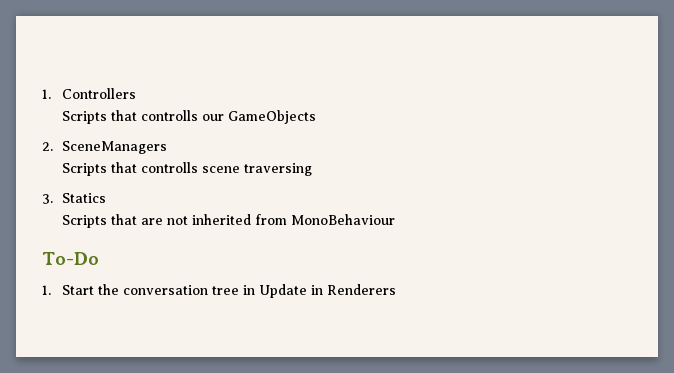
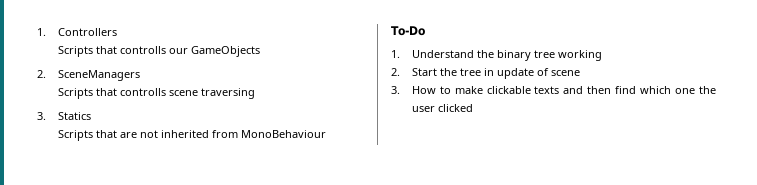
- 1. Start the conversation tree in Update in Renderers
+ 1. Understand the binary tree working
+ 2. Start the tree in update of scene
+ 3. How to make clickable texts and then find which one the user clicked

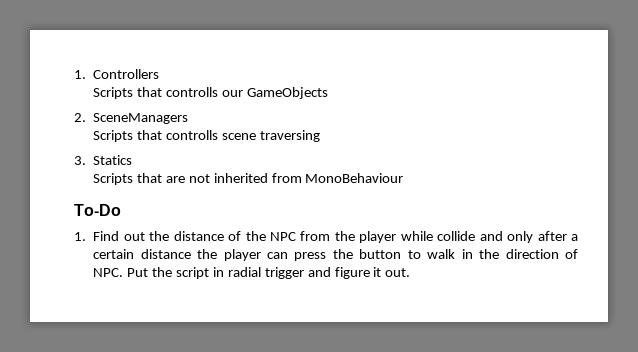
- 1. Understand the binary tree working
- 2. Start the tree in update of scene
- 3. How to make clickable texts and then find which one the user clicked
+ 1. Find out the distance of the NPC from the player while collide and only after a certain distance the player can press the button to walk in the direction of NPC. Put the script in radial trigger and figure it out.

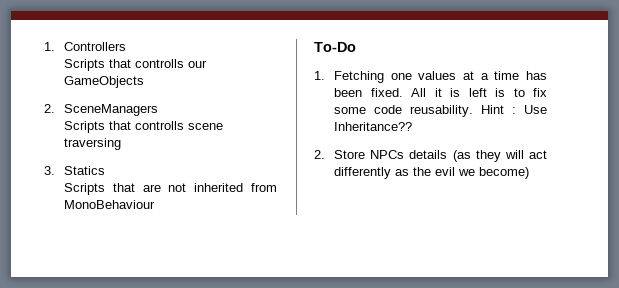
- 1. Find out the distance of the NPC from the player while collide and only after a certain distance the player can press the button to walk in the direction of NPC. Put the script in radial trigger and figure it out.
+ 1. Fetching one values at a time has been fixed. All it is left is to fix some code reusability. Hint : Use Inheritance??
+ 2. Store NPCs details (as they will act differently as the evil we become)

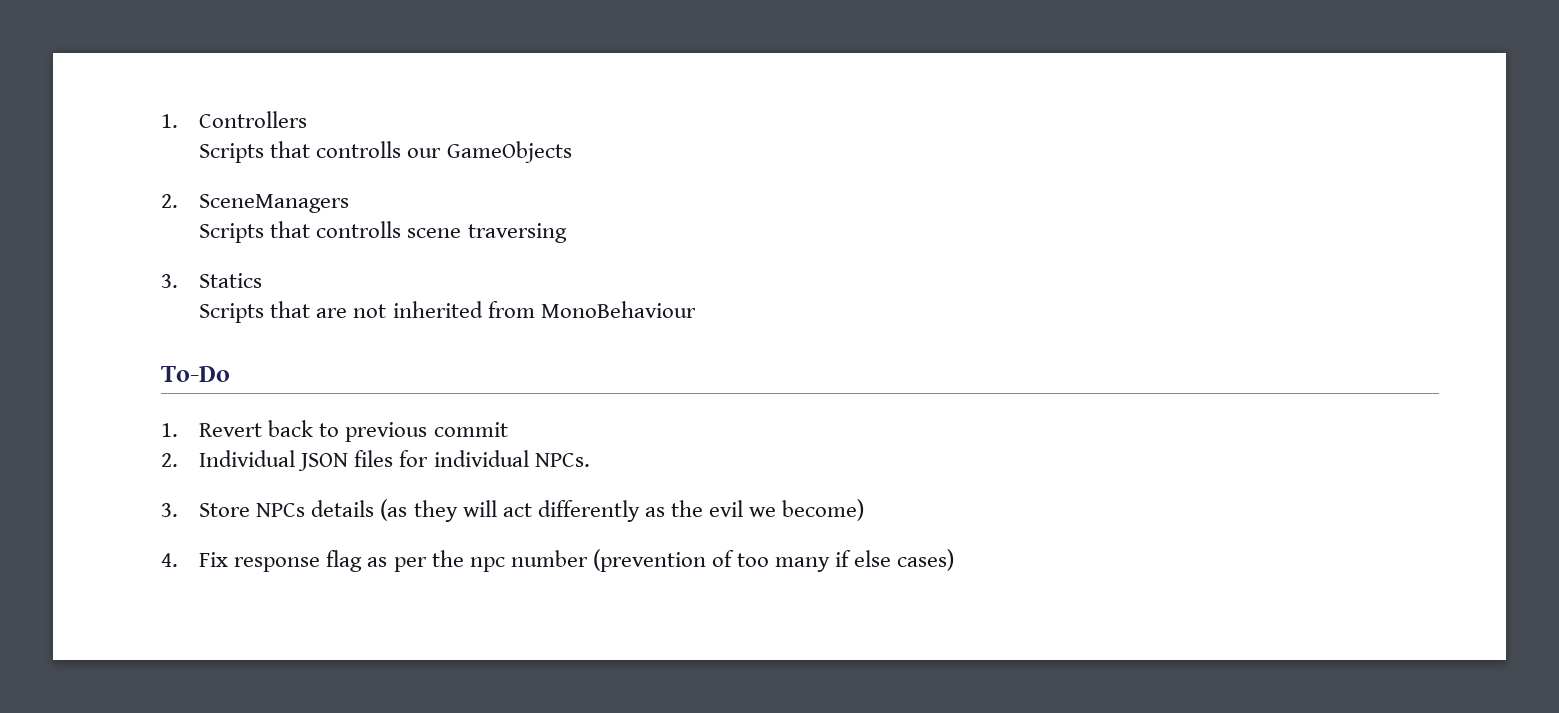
- 1. Fetching one values at a time has been fixed. All it is left is to fix some code reusability. Hint : Use Inheritance??
- 2. Store NPCs details (as they will act differently as the evil we become)
+ 1. Revert back to previous commit
+ 2. Individual JSON files for individual NPCs.
+ 3. Store NPCs details (as they will act differently as the evil we become)
+ 4. Fix response flag as per the npc number (prevention of too many if else cases)

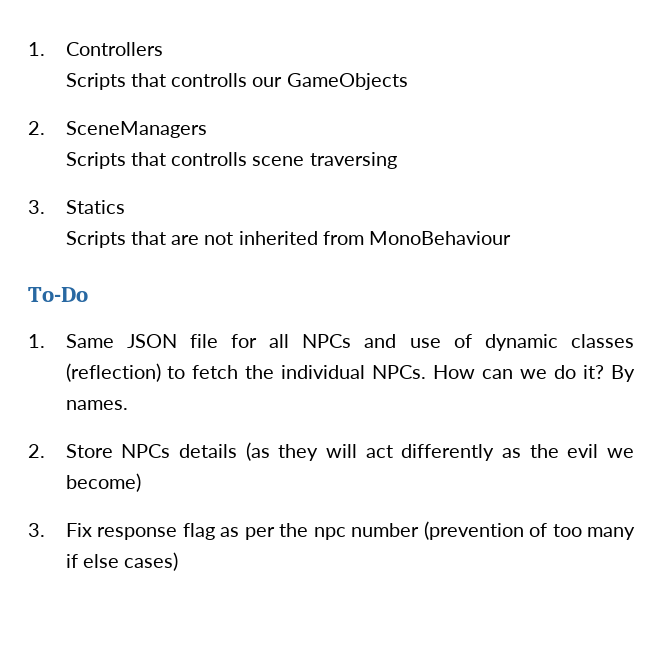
- 1. Revert back to previous commit
- 2. Individual JSON files for individual NPCs.
- 3. Store NPCs details (as they will act differently as the evil we become)
+ 1. Same JSON file for all NPCs and use of dynamic classes (reflection) to fetch the individual NPCs. How can we do it? By names.
+ 2. Store NPCs details (as they will act differently as the evil we become)
- 4. Fix response flag as per the npc number (prevention of too many if else cases)
+ 3. Fix response flag as per the npc number (prevention of too many if else cases)

